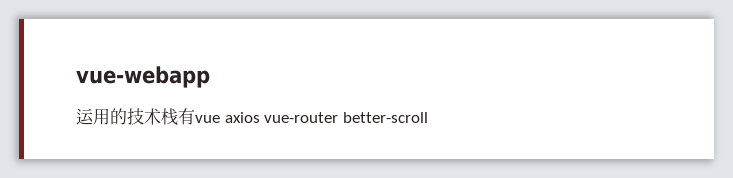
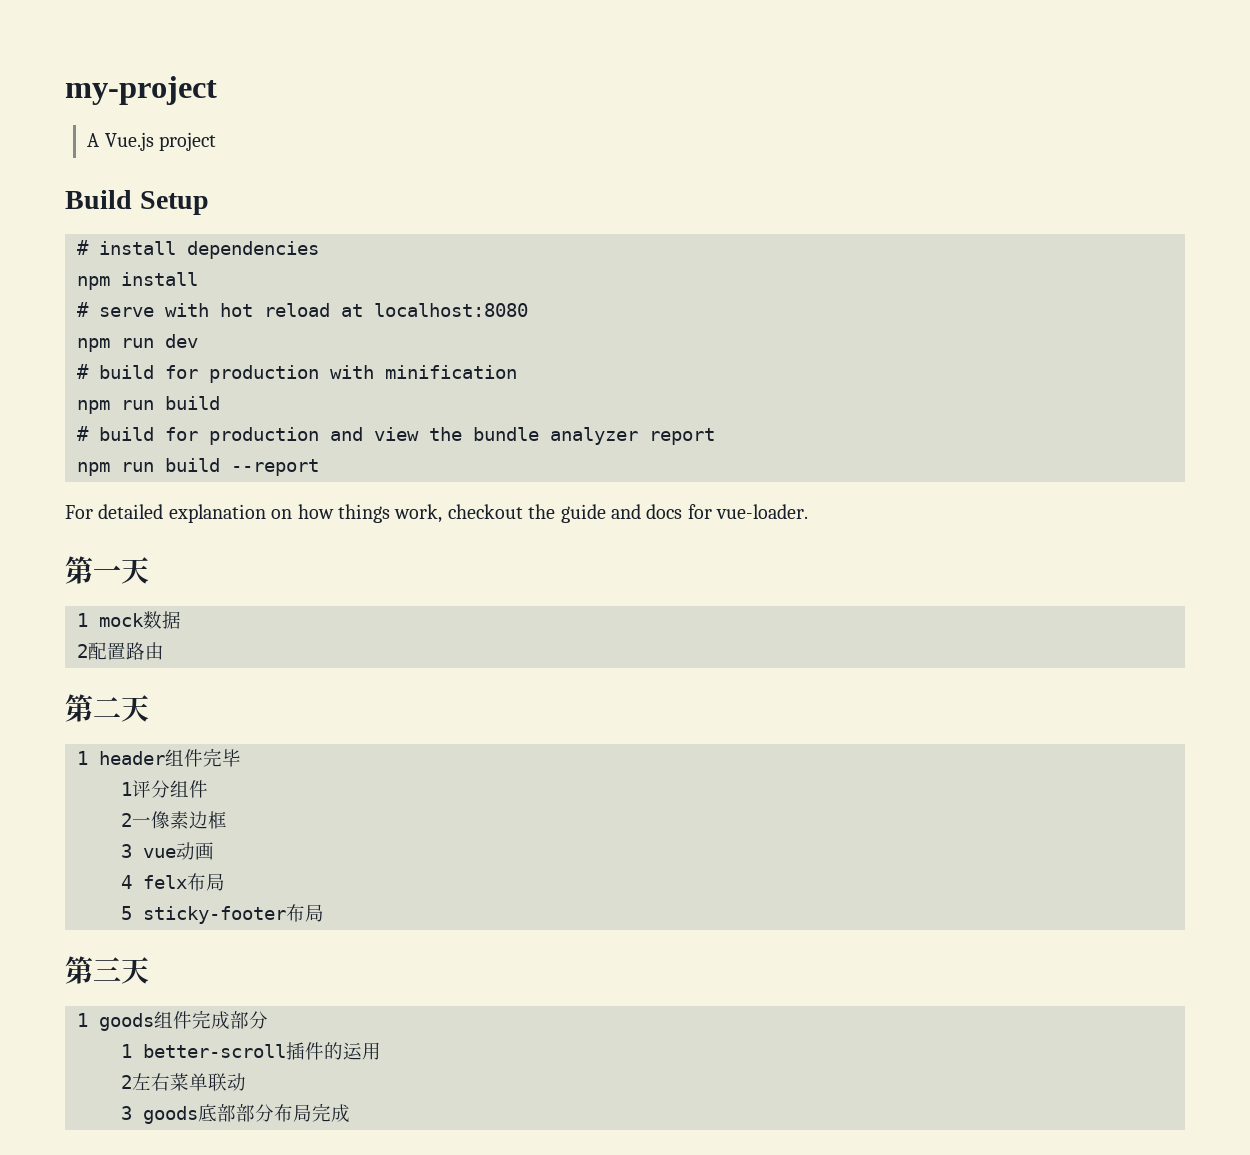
- vue-webapp
- 运用的技术栈有vue axios vue-router better-scroll
+ my-project
+ A Vue.js project
+ Build Setup
+ # install dependencies
+ npm install
+ # serve with hot reload at localhost:8080
+ npm run dev
+ # build for production with minification
+ npm run build
+ # build for production and view the bundle analyzer report
+ npm run build --report
+ For detailed explanation on how things work, checkout the guide and docs for vue-loader.
+ 第一天
+ 1 mock数据
+ 2配置路由
+ 第二天
+ 1 header组件完毕
+ 1评分组件
+ 2一像素边框
+ 3 vue动画
+ 4 felx布局
+ 5 sticky-footer布局
+ 第三天
+ 1 goods组件完成部分
+ 1 better-scroll插件的运用
+ 2左右菜单联动
+ 3 goods底部部分布局完成

